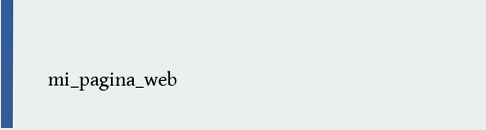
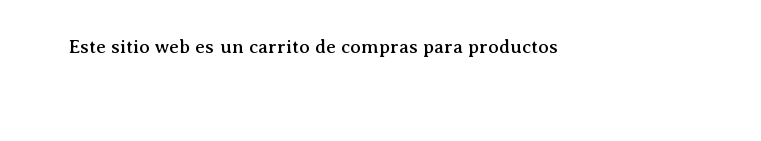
- mi_pagina_web
+ Este sitio web es un carrito de compras para productos

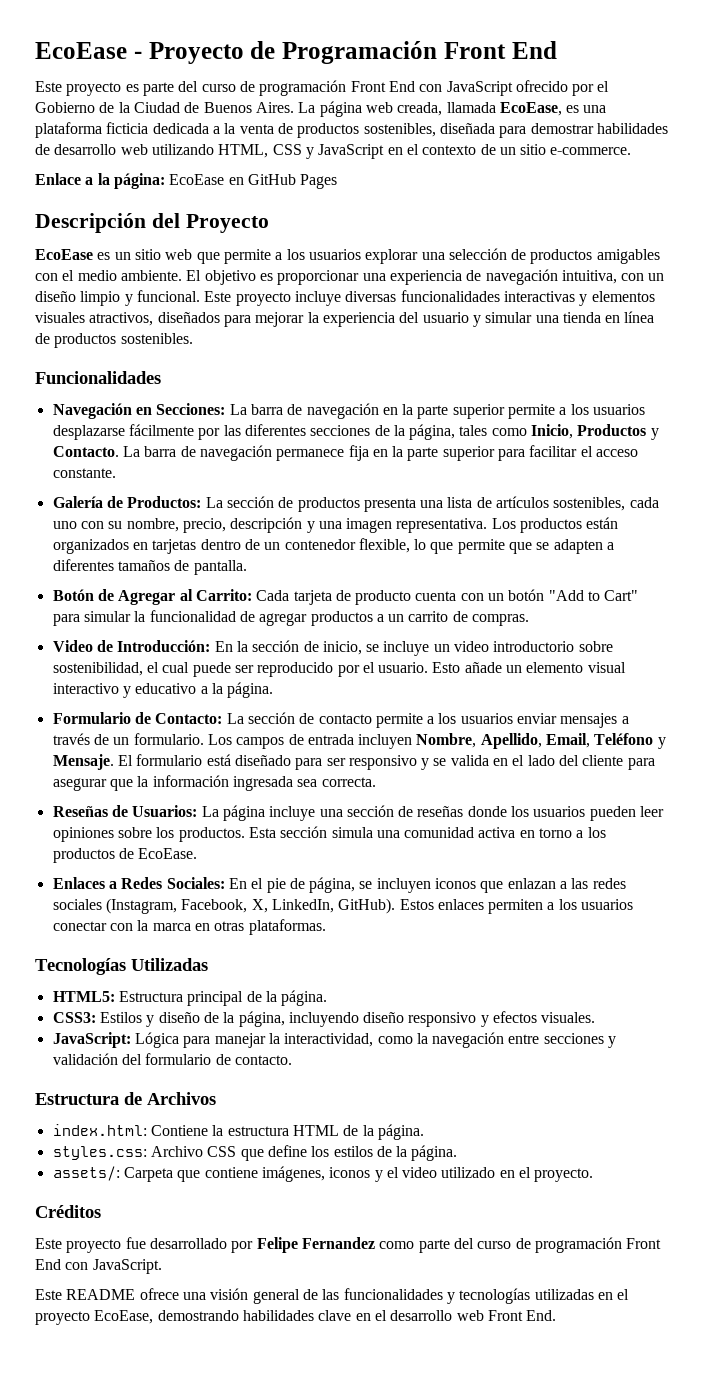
- Este sitio web es un carrito de compras para productos
+ EcoEase - Proyecto de Programación Front End
+ Este proyecto es parte del curso de programación Front End con JavaScript ofrecido por el Gobierno de la Ciudad de Buenos Aires. La página web creada, llamada EcoEase, es una plataforma ficticia dedicada a la venta de productos sostenibles, diseñada para demostrar habilidades de desarrollo web utilizando HTML, CSS y JavaScript en el contexto de un sitio e-commerce.
+ Enlace a la página: EcoEase en GitHub Pages
+ Descripción del Proyecto
+ EcoEase es un sitio web que permite a los usuarios explorar una selección de productos amigables con el medio ambiente. El objetivo es proporcionar una experiencia de navegación intuitiva, con un diseño limpio y funcional. Este proyecto incluye diversas funcionalidades interactivas y elementos visuales atractivos, diseñados para mejorar la experiencia del usuario y simular una tienda en línea de productos sostenibles.
+ Funcionalidades
+ Navegación en Secciones: La barra de navegación en la parte superior permite a los usuarios desplazarse fácilmente por las diferentes secciones de la página, tales como Inicio, Productos y Contacto. La barra de navegación permanece fija en la parte superior para facilitar el acceso constante.
+ Galería de Productos: La sección de productos presenta una lista de artículos sostenibles, cada uno con su nombre, precio, descripción y una imagen representativa. Los productos están organizados en tarjetas dentro de un contenedor flexible, lo que permite que se adapten a diferentes tamaños de pantalla.
+ Botón de Agregar al Carrito: Cada tarjeta de producto cuenta con un botón "Add to Cart" para simular la funcionalidad de agregar productos a un carrito de compras.
+ Video de Introducción: En la sección de inicio, se incluye un video introductorio sobre sostenibilidad, el cual puede ser reproducido por el usuario. Esto añade un elemento visual interactivo y educativo a la página.
+ Formulario de Contacto: La sección de contacto permite a los usuarios enviar mensajes a través de un formulario. Los campos de entrada incluyen Nombre, Apellido, Email, Teléfono y Mensaje. El formulario está diseñado para ser responsivo y se valida en el lado del cliente para asegurar que la información ingresada sea correcta.
+ Reseñas de Usuarios: La página incluye una sección de reseñas donde los usuarios pueden leer opiniones sobre los productos. Esta sección simula una comunidad activa en torno a los productos de EcoEase.
+ Enlaces a Redes Sociales: En el pie de página, se incluyen iconos que enlazan a las redes sociales (Instagram, Facebook, X, LinkedIn, GitHub). Estos enlaces permiten a los usuarios conectar con la marca en otras plataformas.
+ Tecnologías Utilizadas
+ HTML5: Estructura principal de la página.
+ CSS3: Estilos y diseño de la página, incluyendo diseño responsivo y efectos visuales.
+ JavaScript: Lógica para manejar la interactividad, como la navegación entre secciones y validación del formulario de contacto.
+ Estructura de Archivos
+ index.html: Contiene la estructura HTML de la página.
+ styles.css: Archivo CSS que define los estilos de la página.
+ assets/: Carpeta que contiene imágenes, iconos y el video utilizado en el proyecto.
+ Créditos
+ Este proyecto fue desarrollado por Felipe Fernandez como parte del curso de programación Front End con JavaScript.
+ Este README ofrece una visión general de las funcionalidades y tecnologías utilizadas en el proyecto EcoEase, demostrando habilidades clave en el desarrollo web Front End.

